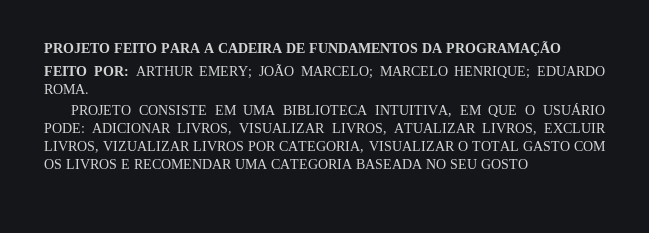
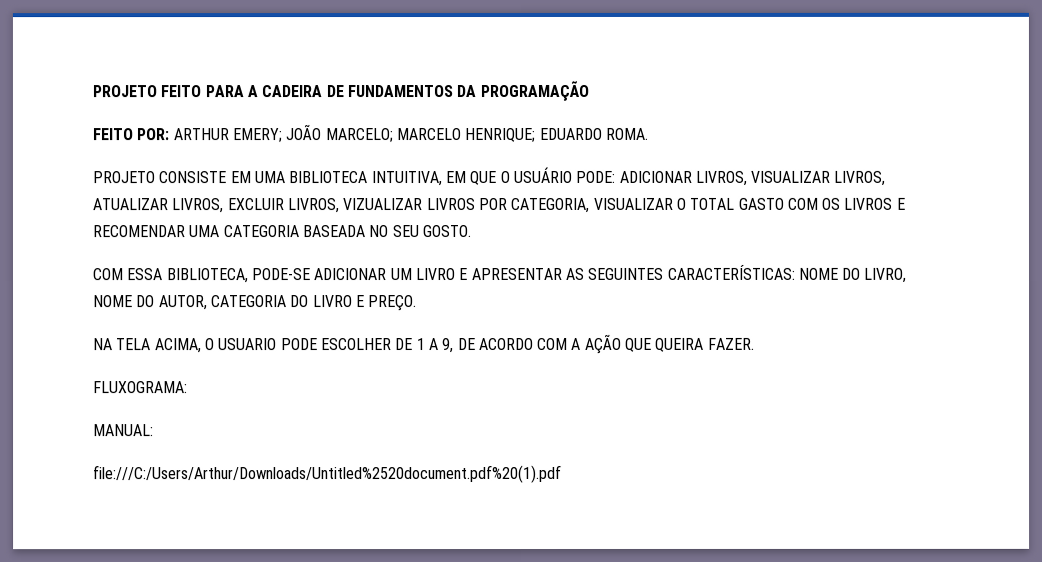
- PROJETO CONSISTE EM UMA BIBLIOTECA INTUITIVA, EM QUE O USUÁRIO PODE: ADICIONAR LIVROS, VISUALIZAR LIVROS, ATUALIZAR LIVROS, EXCLUIR LIVROS, VIZUALIZAR LIVROS POR CATEGORIA, VISUALIZAR O TOTAL GASTO COM OS LIVROS E RECOMENDAR UMA CATEGORIA BASEADA NO SEU GOSTO
+ PROJETO CONSISTE EM UMA BIBLIOTECA INTUITIVA, EM QUE O USUÁRIO PODE: ADICIONAR LIVROS, VISUALIZAR LIVROS, ATUALIZAR LIVROS, EXCLUIR LIVROS, VIZUALIZAR LIVROS POR CATEGORIA, VISUALIZAR O TOTAL GASTO COM OS LIVROS E RECOMENDAR UMA CATEGORIA BASEADA NO SEU GOSTO.
+ COM ESSA BIBLIOTECA, PODE-SE ADICIONAR UM LIVRO E APRESENTAR AS SEGUINTES CARACTERÍSTICAS: NOME DO LIVRO, NOME DO AUTOR, CATEGORIA DO LIVRO E PREÇO.
+ NA TELA ACIMA, O USUARIO PODE ESCOLHER DE 1 A 9, DE ACORDO COM A AÇÃO QUE QUEIRA FAZER.
+ FLUXOGRAMA:
+ MANUAL:
+ file:///C:/Users/Arthur/Downloads/Untitled%2520document.pdf%20(1).pdf

